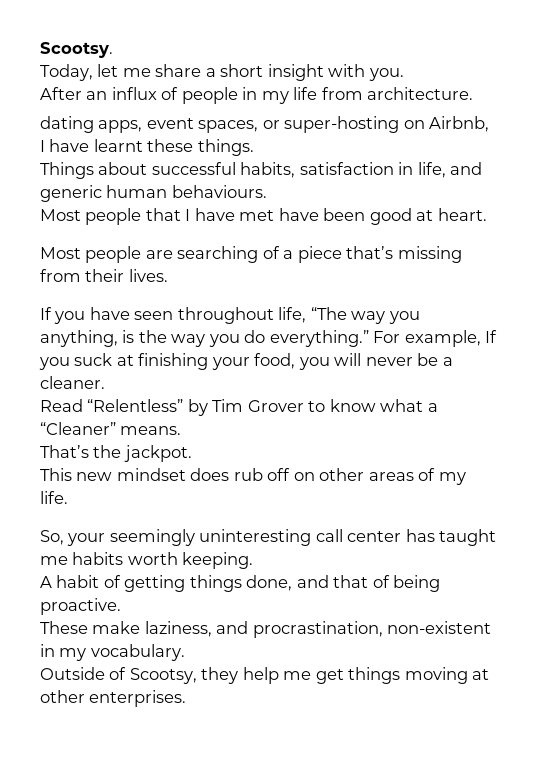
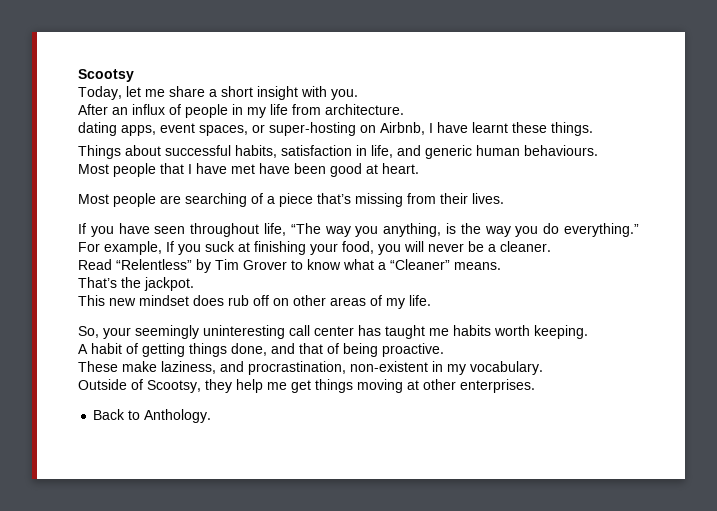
- Scootsy.
+ Scootsy
+ Back to Anthology.

